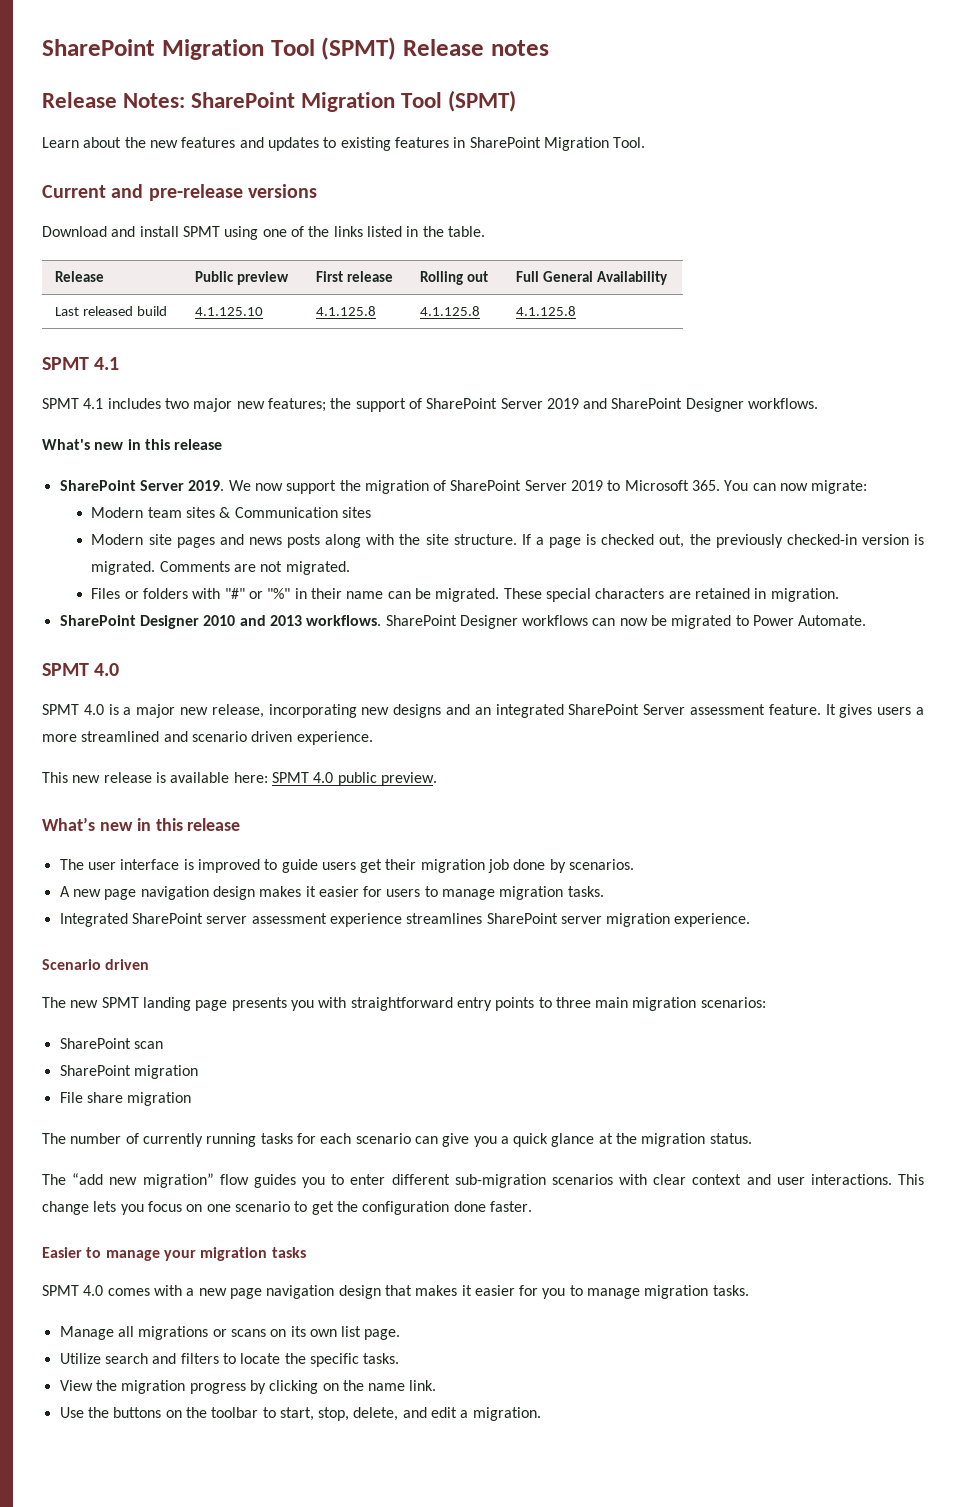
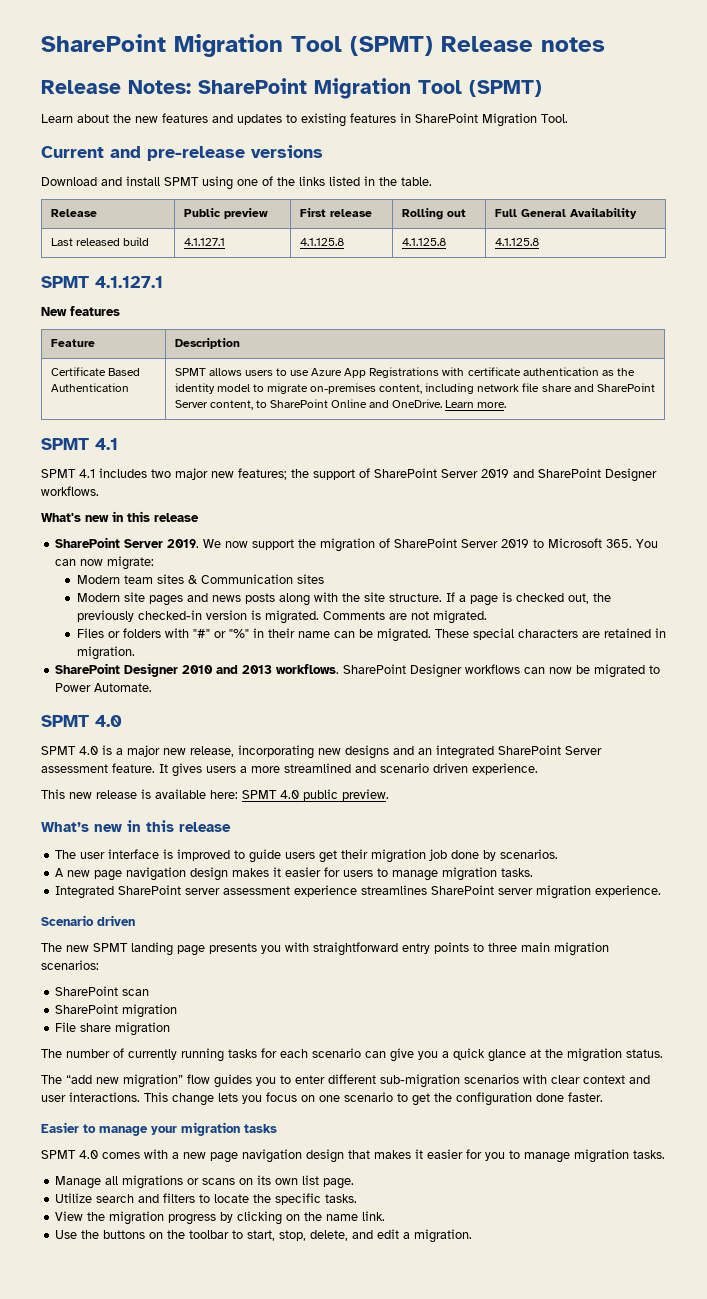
- Last released build | 4.1.125.10 | 4.1.125.8 | 4.1.125.8 | 4.1.125.8
+ Last released build | 4.1.127.1 | 4.1.125.8 | 4.1.125.8 | 4.1.125.8
+ SPMT 4.1.127.1
+ New features
+ Feature | Description
+ Certificate Based Authentication | SPMT allows users to use Azure App Registrations with certificate authentication as the identity model to migrate on-premises content, including network file share and SharePoint Server content, to SharePoint Online and OneDrive. Learn more.

